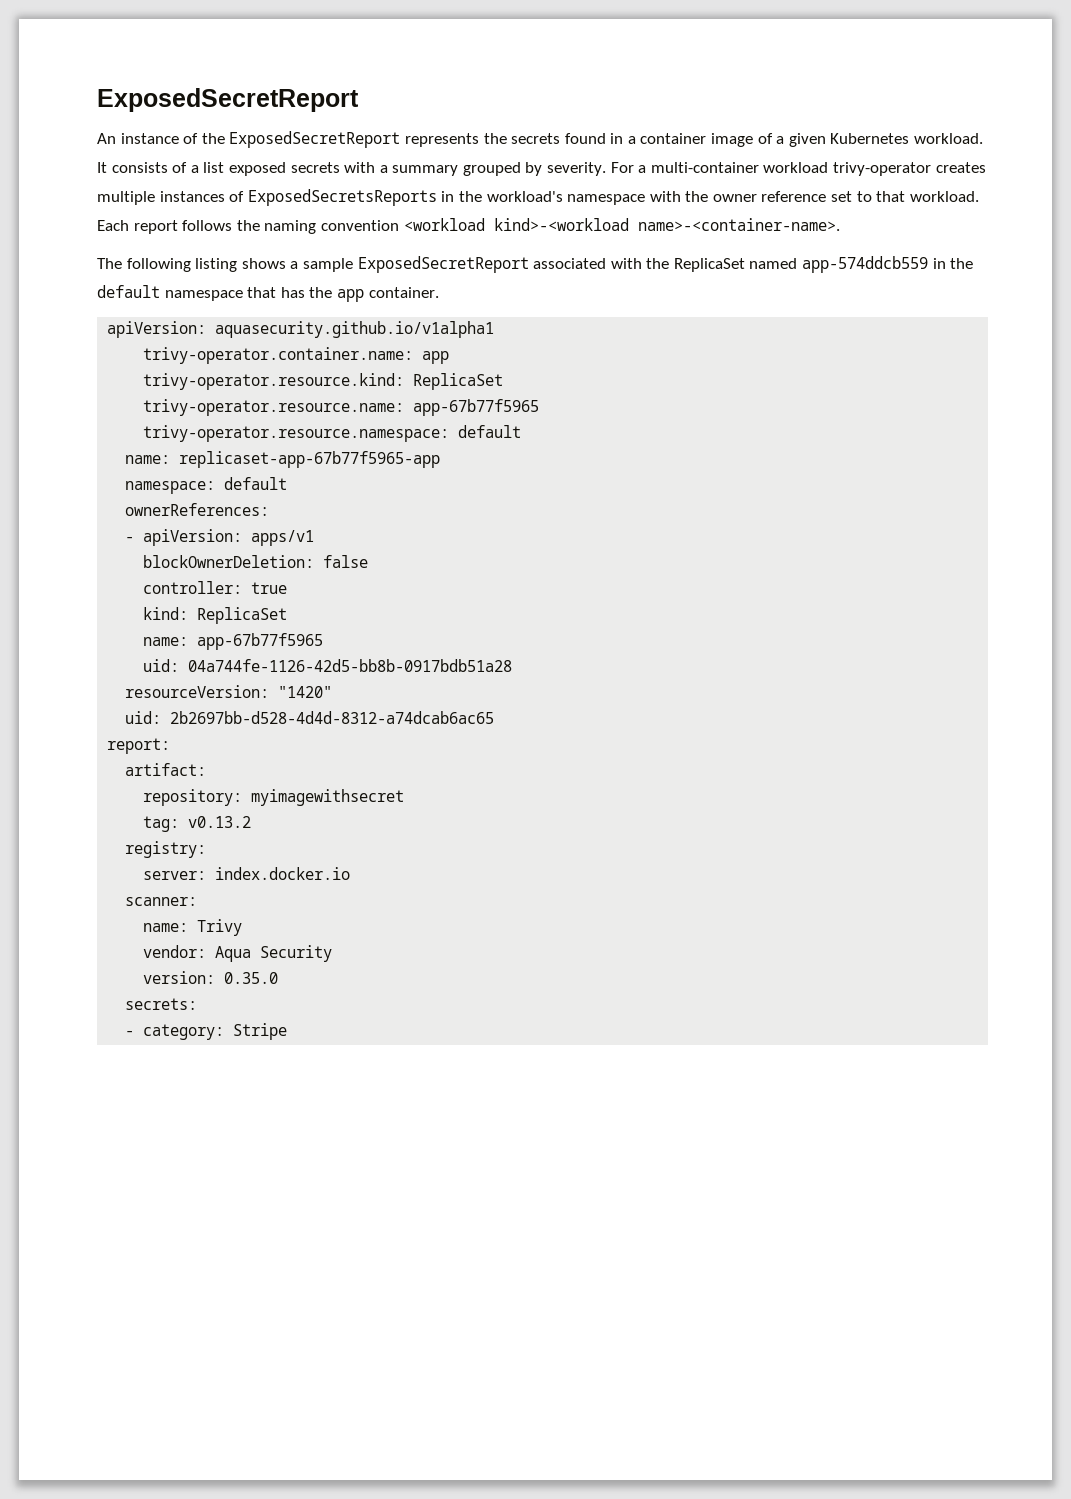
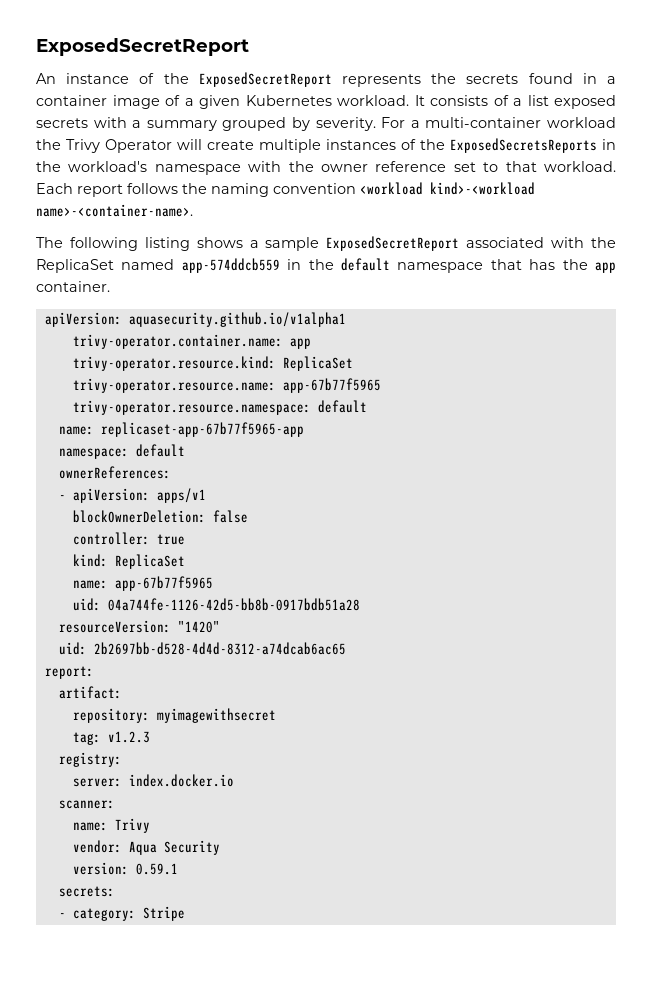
- For a multi-container workload trivy-operator creates multiple instances of ExposedSecretsReports in the workload's namespace with the owner reference set to that workload.
+ For a multi-container workload the Trivy Operator will create multiple instances of the ExposedSecretsReports in the workload's namespace with the owner reference set to that workload.
- tag: v0.13.2
+ tag: v1.2.3
- version: 0.35.0
+ version: 0.59.1

